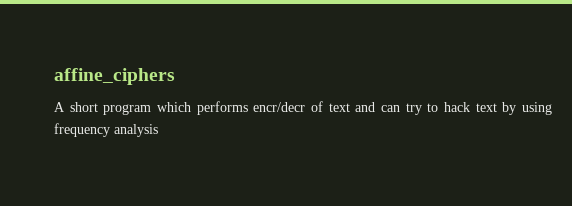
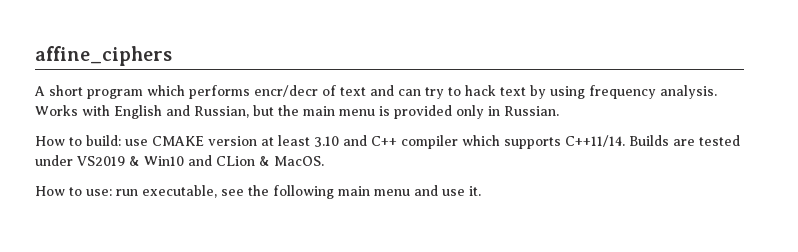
- A short program which performs encr/decr of text and can try to hack text by using frequency analysis
+ A short program which performs encr/decr of text and can try to hack text by using frequency analysis. Works with English and Russian, but the main menu is provided only in Russian.
+ How to build: use CMAKE version at least 3.10 and C++ compiler which supports C++11/14. Builds are tested under VS2019 & Win10 and CLion & MacOS.
+ How to use: run executable, see the following main menu and use it.

